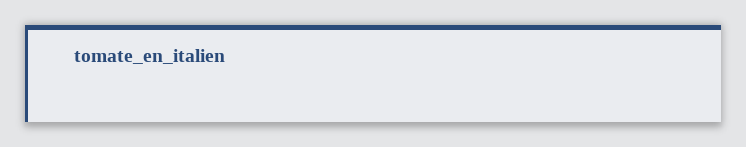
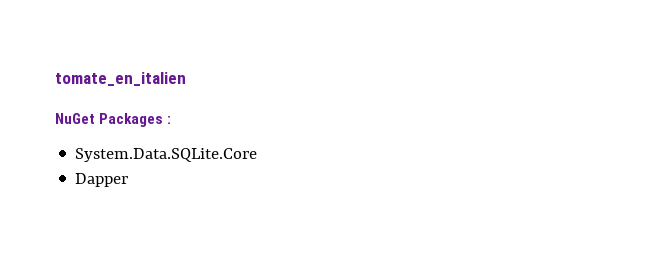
+ NuGet Packages :
+ System.Data.SQLite.Core
+ Dapper

